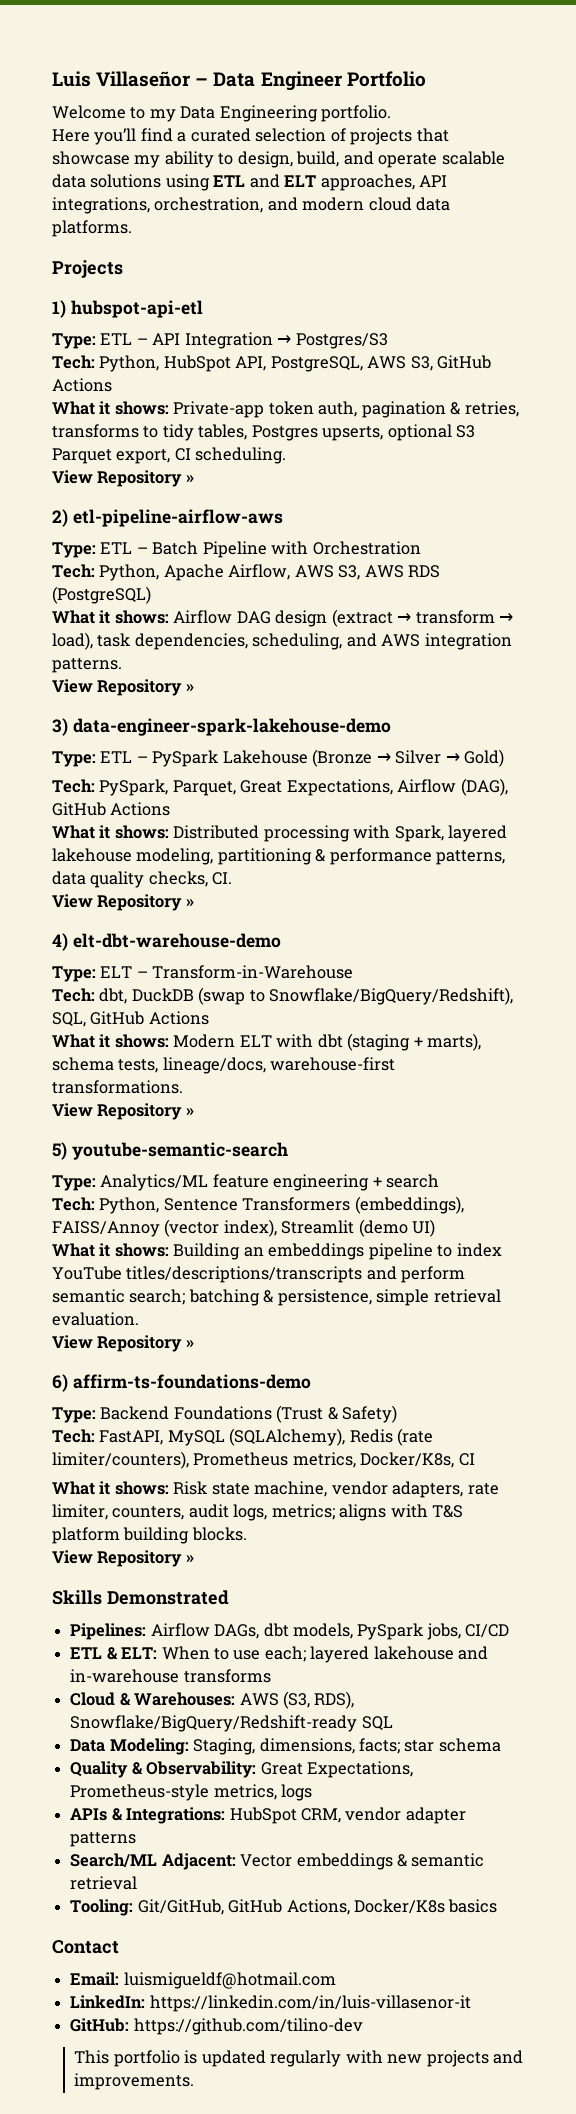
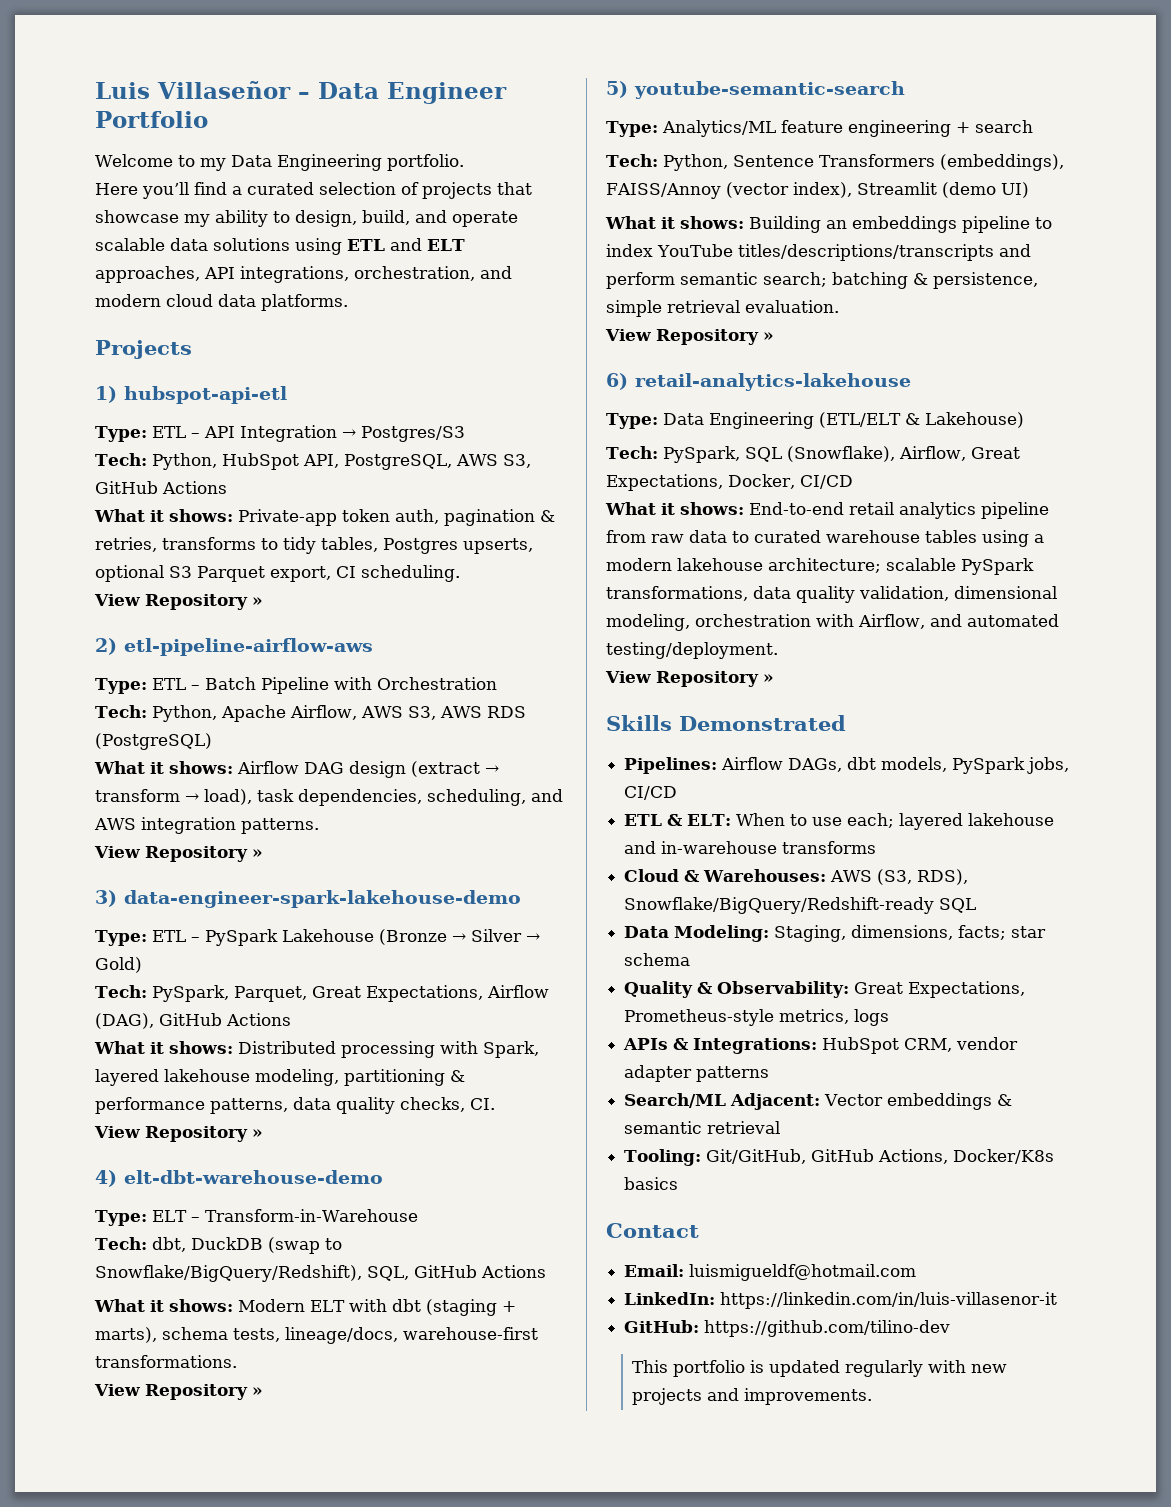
- 6) affirm-ts-foundations-demo
- Type: Backend Foundations (Trust & Safety)
- Tech: FastAPI, MySQL (SQLAlchemy), Redis (rate limiter/counters), Prometheus metrics, Docker/K8s, CI
- What it shows: Risk state machine, vendor adapters, rate limiter, counters, audit logs, metrics; aligns with T&S platform building blocks.
+ 6) retail-analytics-lakehouse
+ Type: Data Engineering (ETL/ELT & Lakehouse)
+ Tech: PySpark, SQL (Snowflake), Airflow, Great Expectations, Docker, CI/CD
+ What it shows: End-to-end retail analytics pipeline from raw data to curated warehouse tables using a modern lakehouse architecture; scalable PySpark transformations, data quality validation, dimensional modeling, orchestration with Airflow, and automated testing/deployment.

